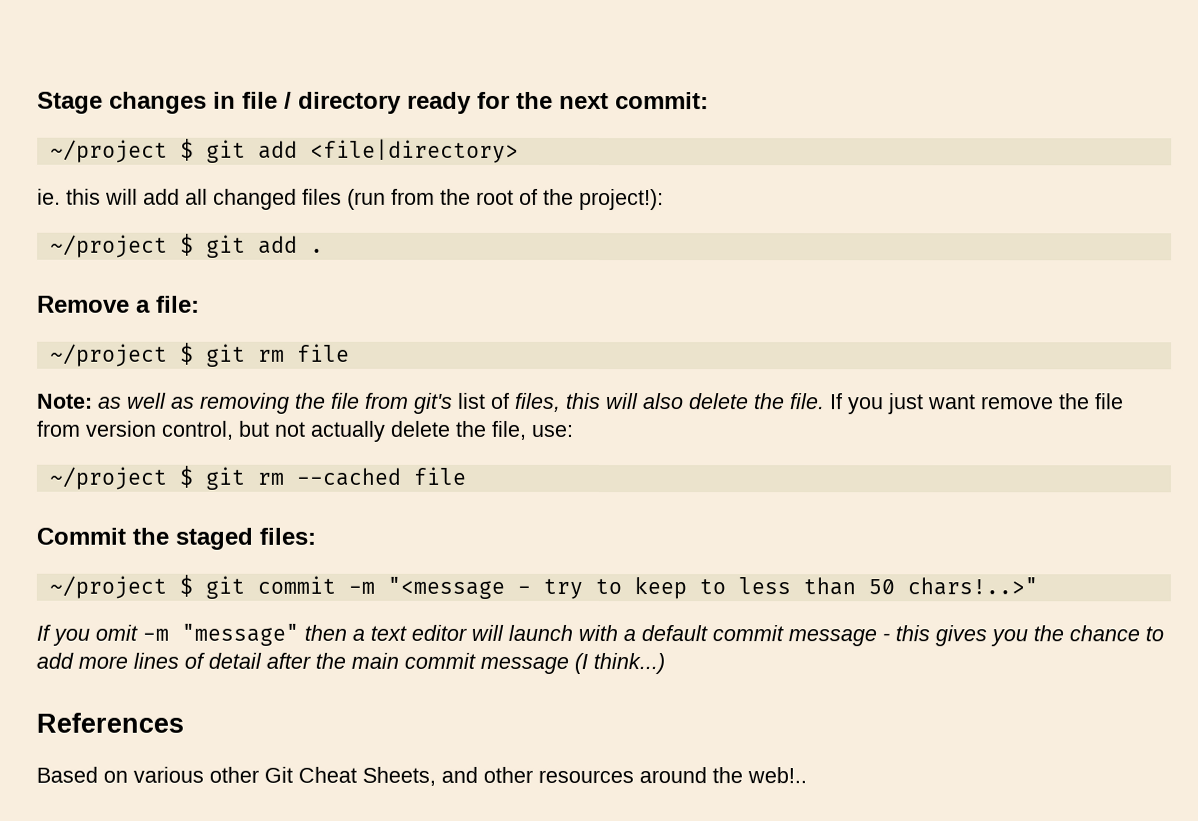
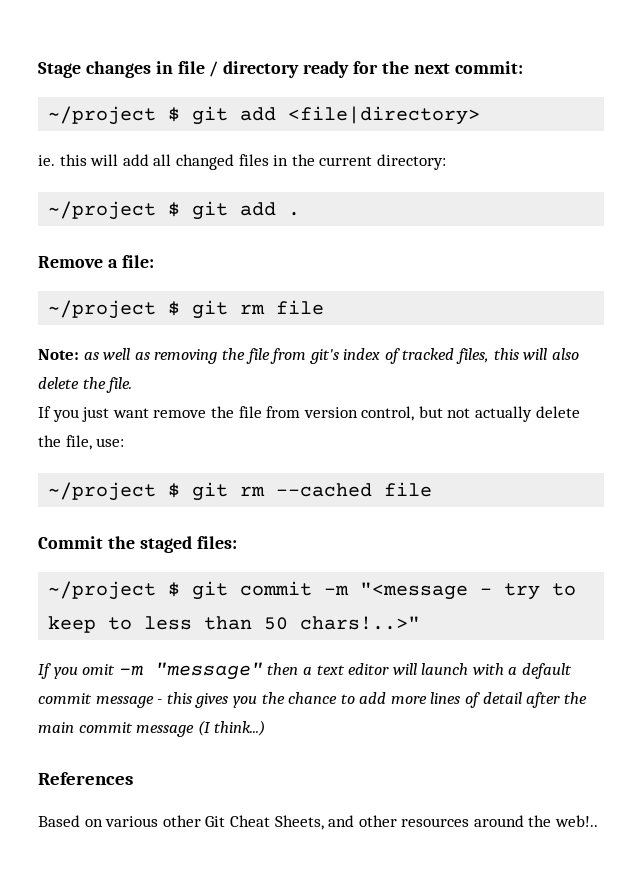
- ie. this will add all changed files (run from the root of the project!):
+ ie. this will add all changed files in the current directory:
- Note: as well as removing the file from git's list of files, this will also delete the file. If you just want remove the file from version control, but not actually delete the file, use:
+ Note: as well as removing the file from git's index of tracked files, this will also delete the file.
+ If you just want remove the file from version control, but not actually delete the file, use:

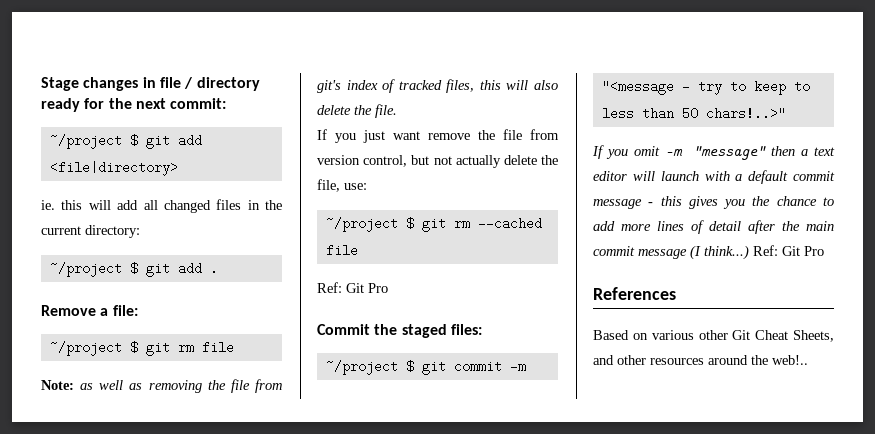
  ~/project $ git rm --cached file
+ Ref: Git Pro
- If you omit -m "message" then a text editor will launch with a default commit message - this gives you the chance to add more lines of detail after the main commit message (I think...)
+ If you omit -m "message" then a text editor will launch with a default commit message - this gives you the chance to add more lines of detail after the main commit message (I think...) Ref: Git Pro

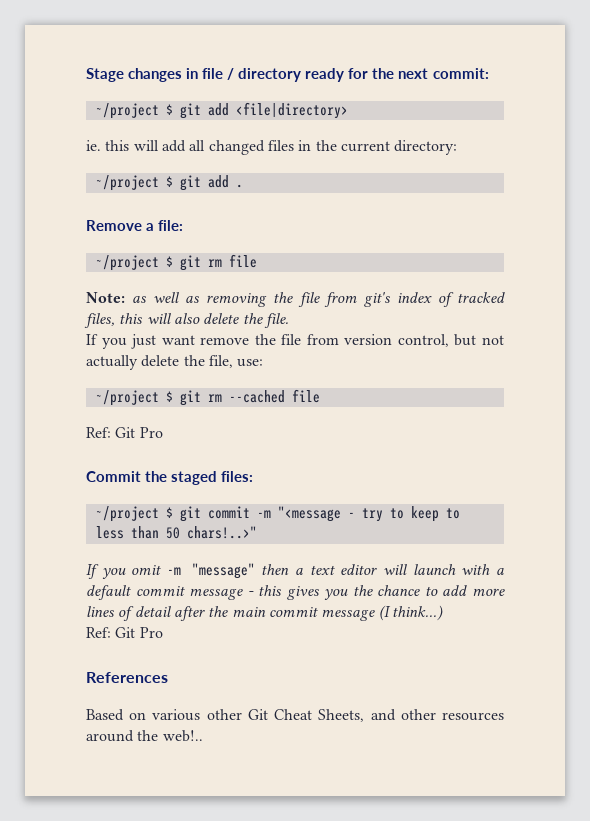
- If you omit -m "message" then a text editor will launch with a default commit message - this gives you the chance to add more lines of detail after the main commit message (I think...) Ref: Git Pro
+ If you omit -m "message" then a text editor will launch with a default commit message - this gives you the chance to add more lines of detail after the main commit message (I think...)
+ Ref: Git Pro

